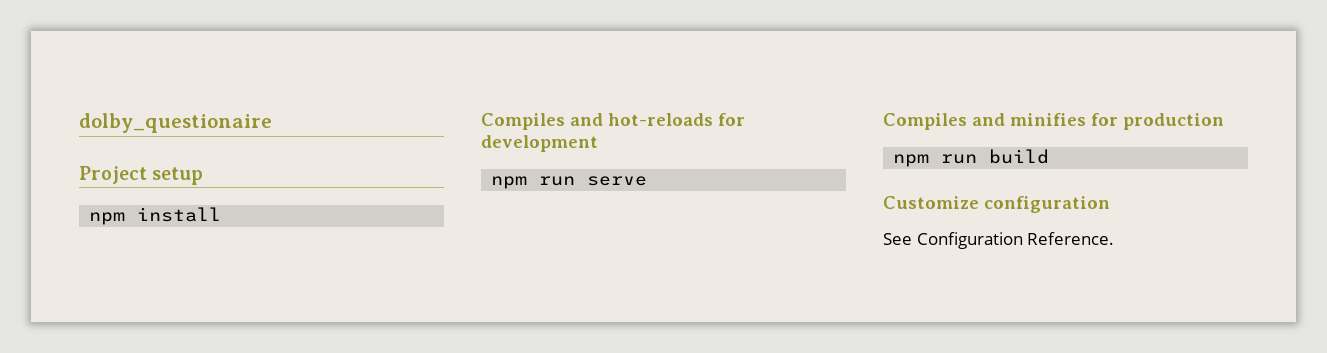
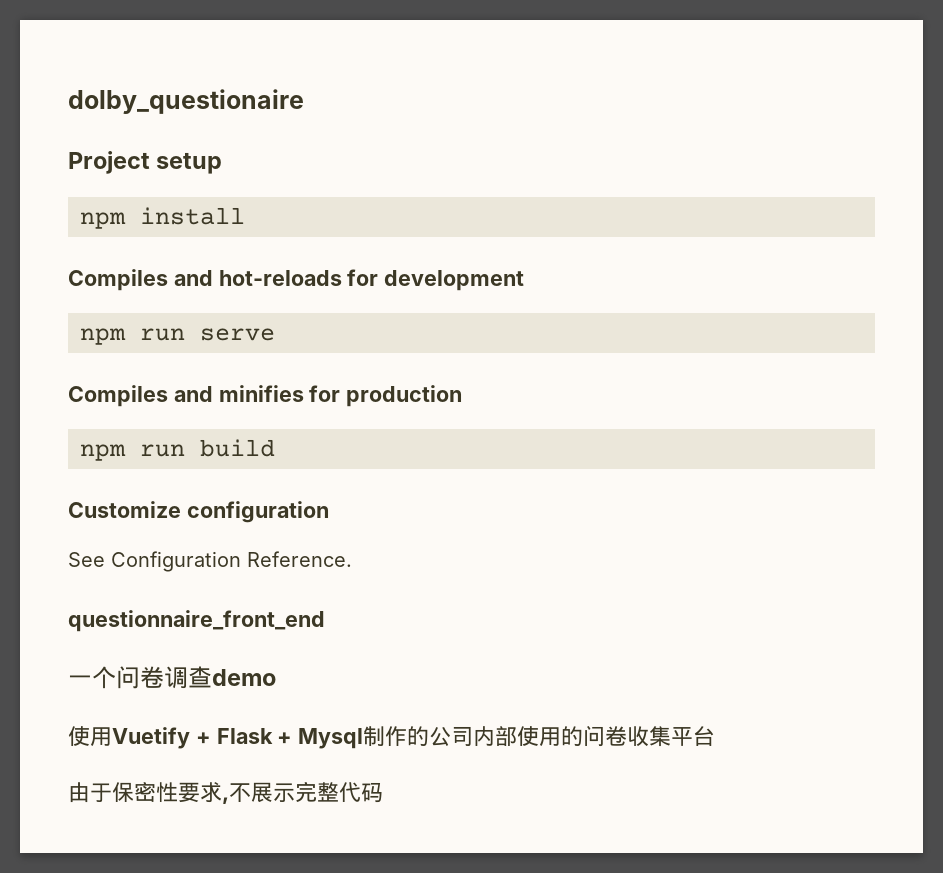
+ questionnaire_front_end
+ 一个问卷调查demo
+ 使用Vuetify + Flask + Mysql制作的公司内部使用的问卷收集平台
+ 由于保密性要求,不展示完整代码

